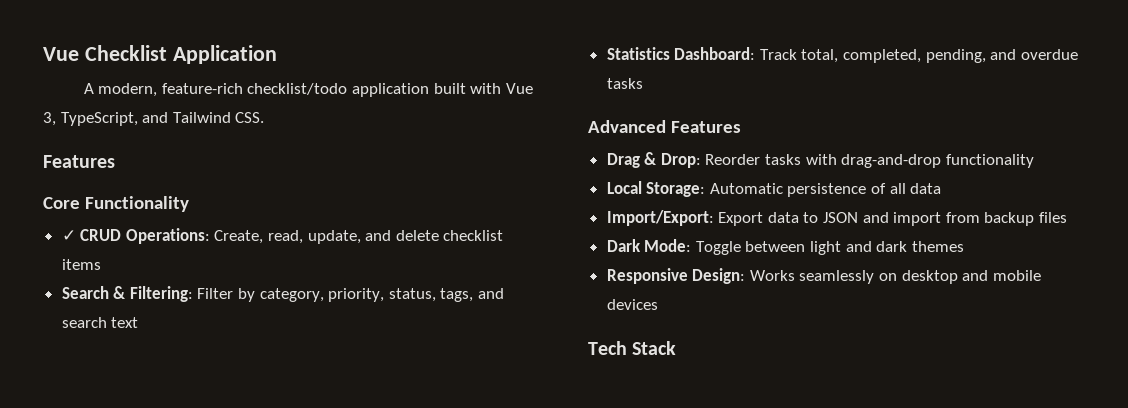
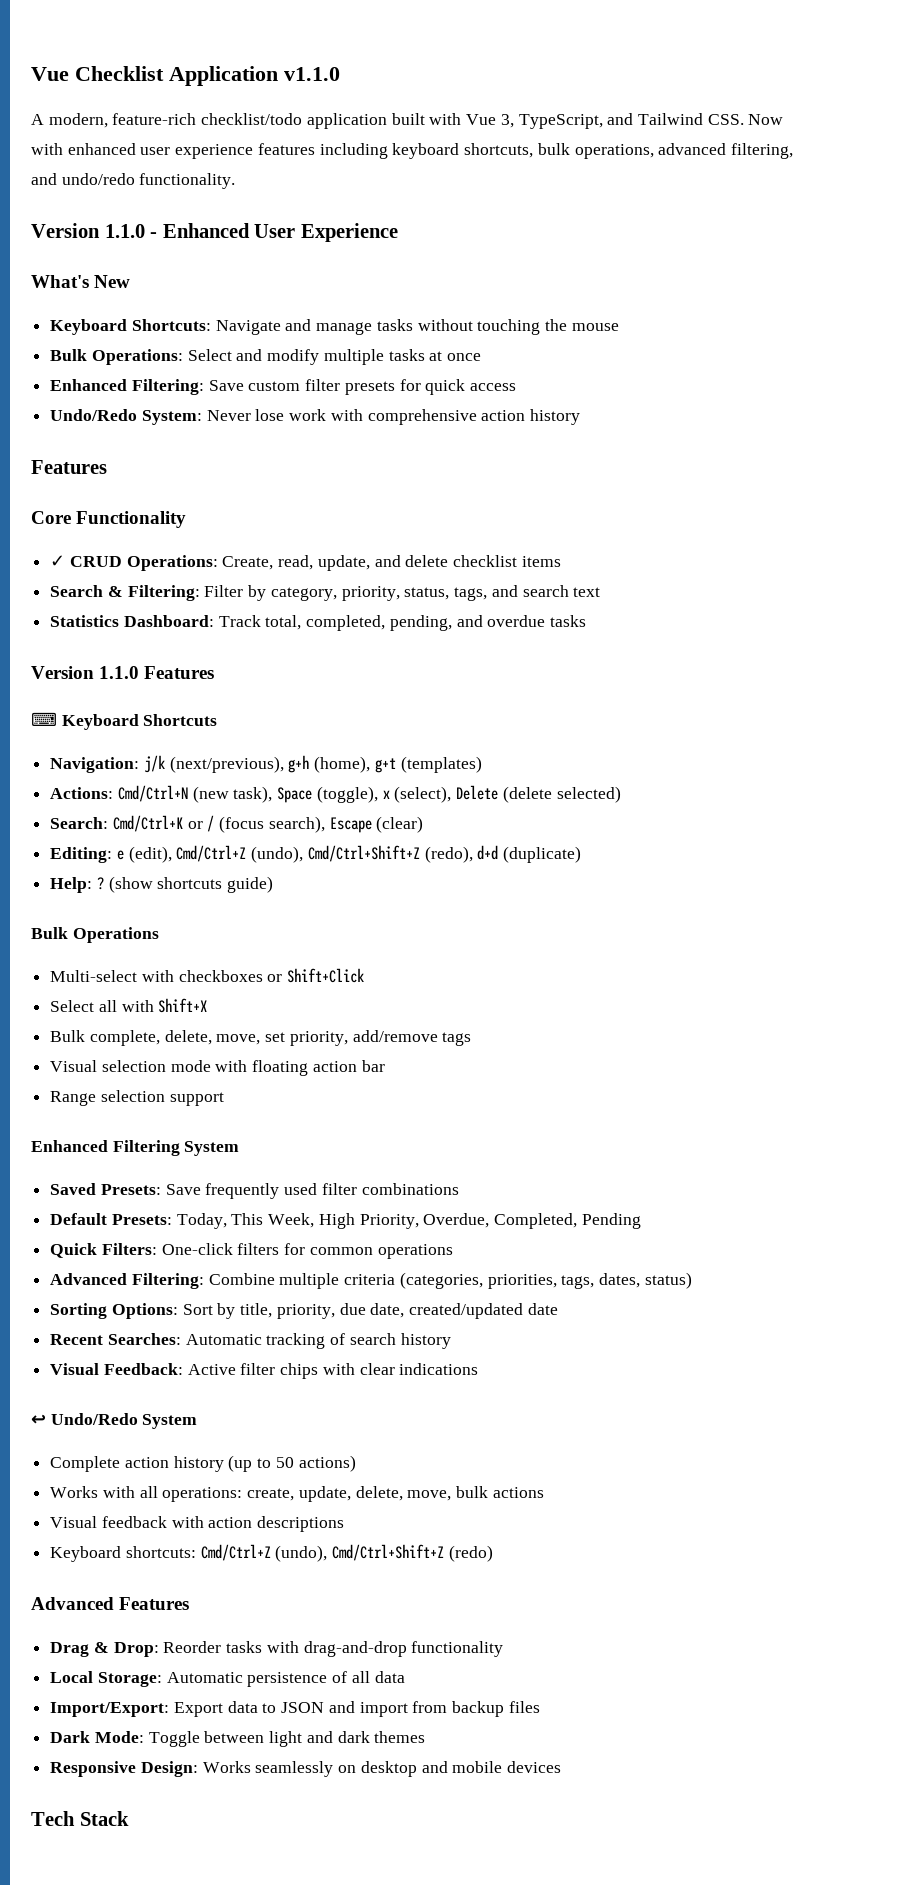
- Vue Checklist Application
+ Vue Checklist Application v1.1.0
- A modern, feature-rich checklist/todo application built with Vue 3, TypeScript, and Tailwind CSS.
+ A modern, feature-rich checklist/todo application built with Vue 3, TypeScript, and Tailwind CSS. Now with enhanced user experience features including keyboard shortcuts, bulk operations, advanced filtering, and undo/redo functionality.
+ Version 1.1.0 - Enhanced User Experience
+ What's New
+ Keyboard Shortcuts: Navigate and manage tasks without touching the mouse
+ Bulk Operations: Select and modify multiple tasks at once
+ Enhanced Filtering: Save custom filter presets for quick access
+ Undo/Redo System: Never lose work with comprehensive action history
+ Version 1.1.0 Features
+ ⌨ Keyboard Shortcuts
+ Navigation: j/k (next/previous), g+h (home), g+t (templates)
+ Actions: Cmd/Ctrl+N (new task), Space (toggle), x (select), Delete (delete selected)
+ Search: Cmd/Ctrl+K or / (focus search), Escape (clear)
+ Editing: e (edit), Cmd/Ctrl+Z (undo), Cmd/Ctrl+Shift+Z (redo), d+d (duplicate)
+ Help: ? (show shortcuts guide)
+ Bulk Operations
+ Multi-select with checkboxes or Shift+Click
+ Select all with Shift+X
+ Bulk complete, delete, move, set priority, add/remove tags
+ Visual selection mode with floating action bar
+ Range selection support
+ Enhanced Filtering System
+ Saved Presets: Save frequently used filter combinations
+ Default Presets: Today, This Week, High Priority, Overdue, Completed, Pending
+ Quick Filters: One-click filters for common operations
+ Advanced Filtering: Combine multiple criteria (categories, priorities, tags, dates, status)
+ Sorting Options: Sort by title, priority, due date, created/updated date
+ Recent Searches: Automatic tracking of search history
+ Visual Feedback: Active filter chips with clear indications
+ ↩ Undo/Redo System
+ Complete action history (up to 50 actions)
+ Works with all operations: create, update, delete, move, bulk actions
+ Visual feedback with action descriptions
+ Keyboard shortcuts: Cmd/Ctrl+Z (undo), Cmd/Ctrl+Shift+Z (redo)

